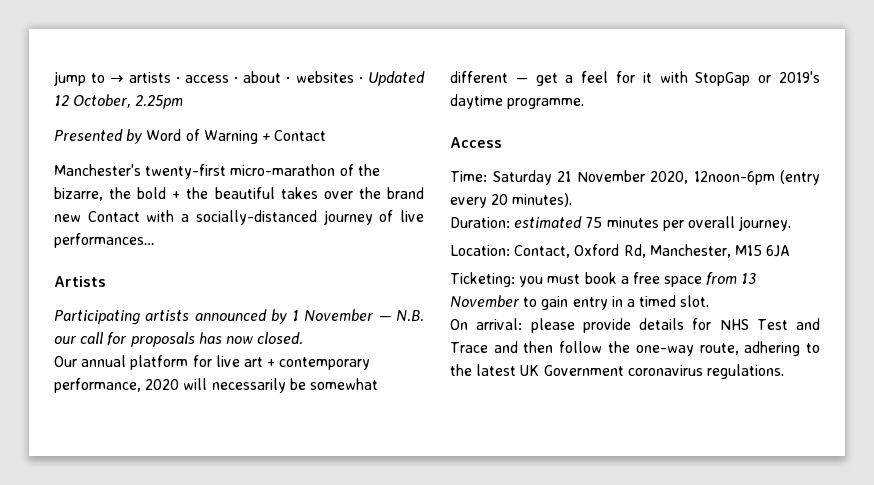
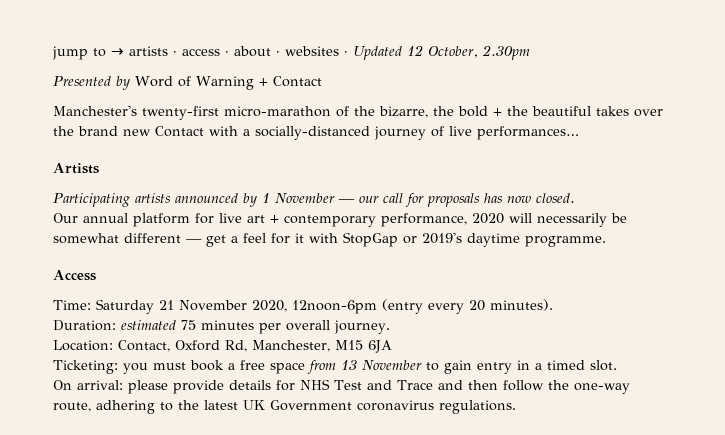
- jump to → artists · access · about · websites · Updated 12 October, 2.25pm
+ jump to → artists · access · about · websites · Updated 12 October, 2.30pm
- Participating artists announced by 1 November — N.B. our call for proposals has now closed.
+ Participating artists announced by 1 November — our call for proposals has now closed.

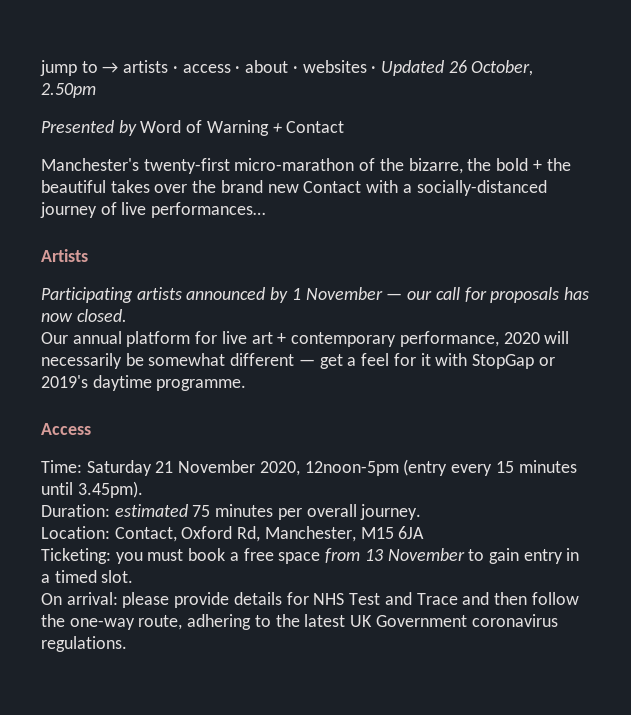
- jump to → artists · access · about · websites · Updated 12 October, 2.30pm
+ jump to → artists · access · about · websites · Updated 26 October, 2.50pm
- Time: Saturday 21 November 2020, 12noon-6pm (entry every 20 minutes).
+ Time: Saturday 21 November 2020, 12noon-5pm (entry every 15 minutes until 3.45pm).

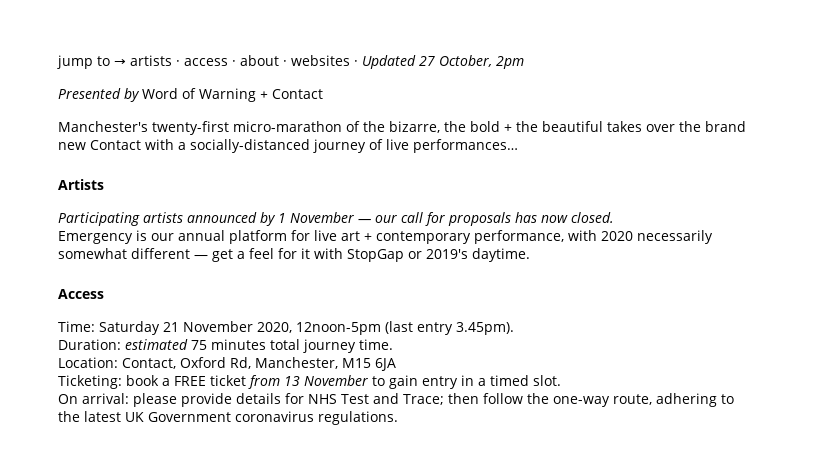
- jump to → artists · access · about · websites · Updated 26 October, 2.50pm
+ jump to → artists · access · about · websites · Updated 27 October, 2pm
- Our annual platform for live art + contemporary performance, 2020 will necessarily be somewhat different — get a feel for it with StopGap or 2019's daytime programme.
+ Emergency is our annual platform for live art + contemporary performance, with 2020 necessarily somewhat different — get a feel for it with StopGap or 2019's daytime.
- Time: Saturday 21 November 2020, 12noon-5pm (entry every 15 minutes until 3.45pm).
+ Time: Saturday 21 November 2020, 12noon-5pm (last entry 3.45pm).
- Duration: estimated 75 minutes per overall journey.
+ Duration: estimated 75 minutes total journey time.
- Ticketing: you must book a free space from 13 November to gain entry in a timed slot.
+ Ticketing: book a FREE ticket from 13 November to gain entry in a timed slot.
- On arrival: please provide details for NHS Test and Trace and then follow the one-way route, adhering to the latest UK Government coronavirus regulations.
+ On arrival: please provide details for NHS Test and Trace; then follow the one-way route, adhering to the latest UK Government coronavirus regulations.

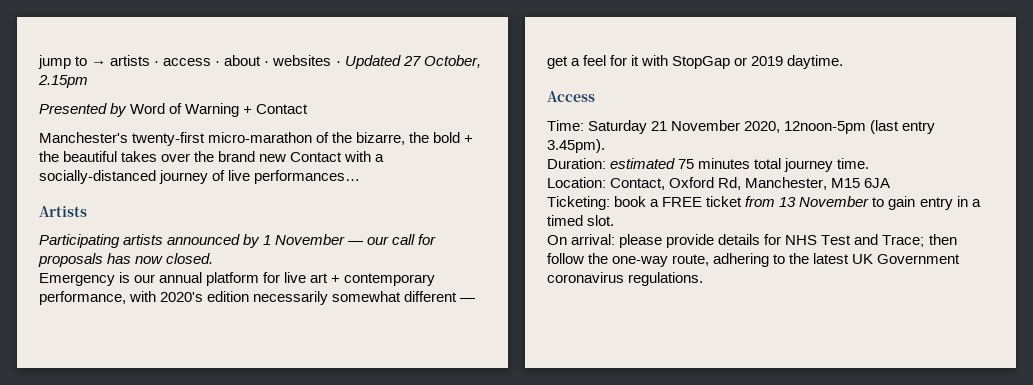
- jump to → artists · access · about · websites · Updated 27 October, 2pm
+ jump to → artists · access · about · websites · Updated 27 October, 2.15pm
- Emergency is our annual platform for live art + contemporary performance, with 2020 necessarily somewhat different — get a feel for it with StopGap or 2019's daytime.
+ Emergency is our annual platform for live art + contemporary performance, with 2020's edition necessarily somewhat different — get a feel for it with StopGap or 2019 daytime.

